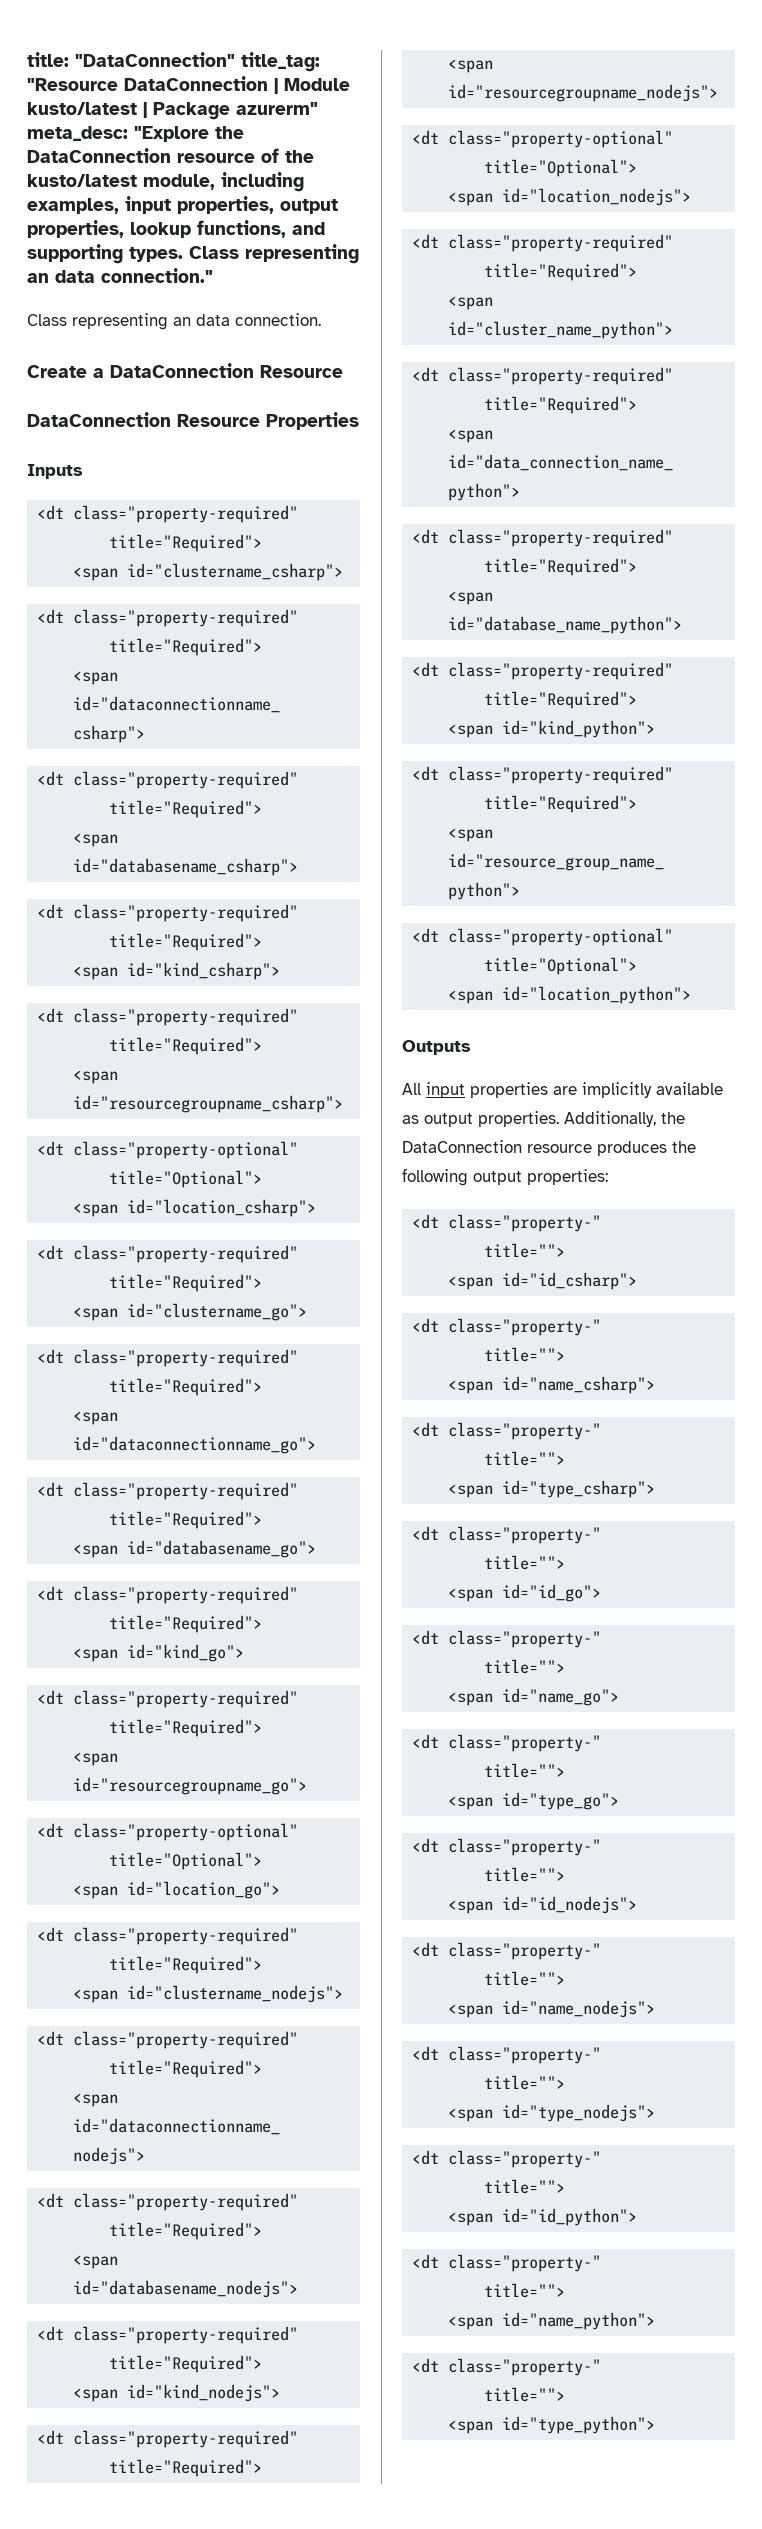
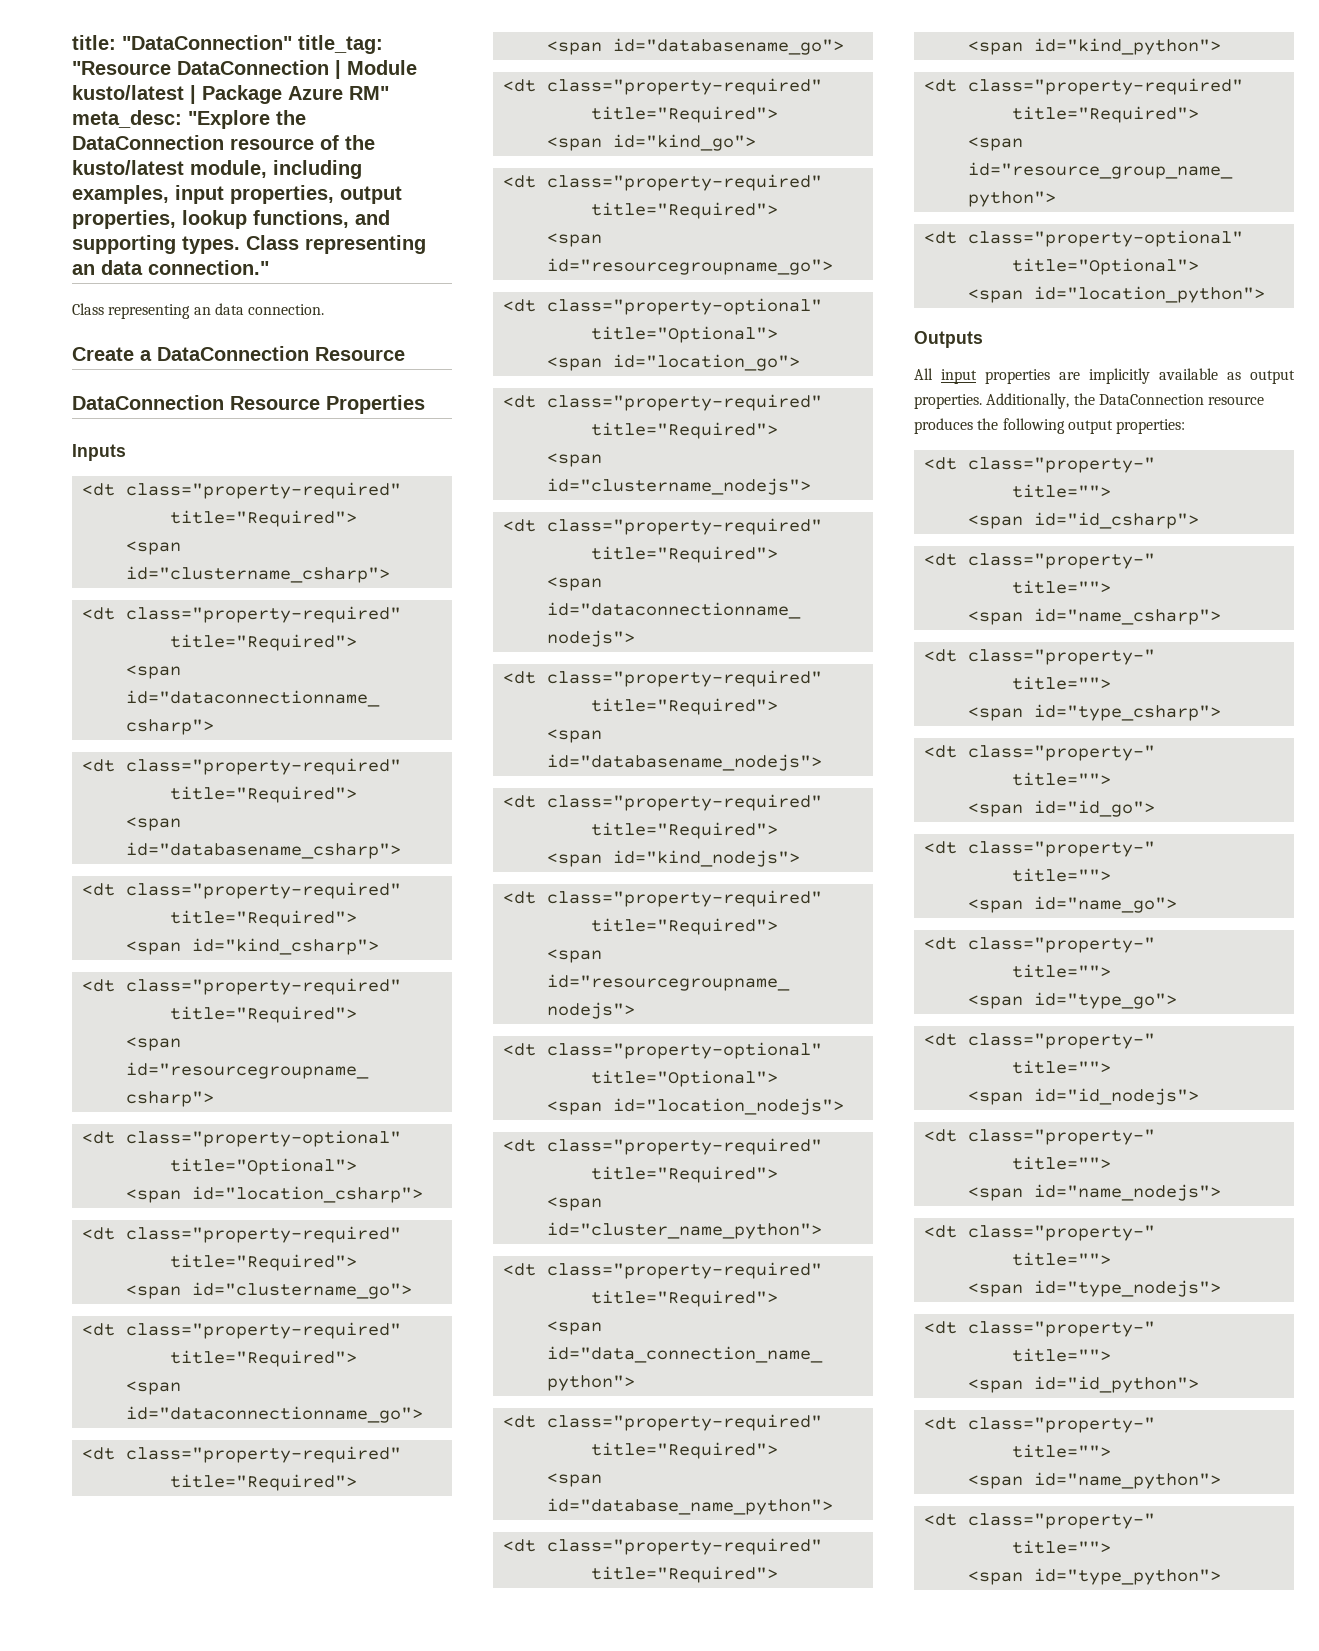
- title: "DataConnection" title_tag: "Resource DataConnection | Module kusto/latest | Package azurerm" meta_desc: "Explore the DataConnection resource of the kusto/latest module, including examples, input properties, output properties, lookup functions, and supporting types.
+ title: "DataConnection" title_tag: "Resource DataConnection | Module kusto/latest | Package Azure RM" meta_desc: "Explore the DataConnection resource of the kusto/latest module, including examples, input properties, output properties, lookup functions, and supporting types.

